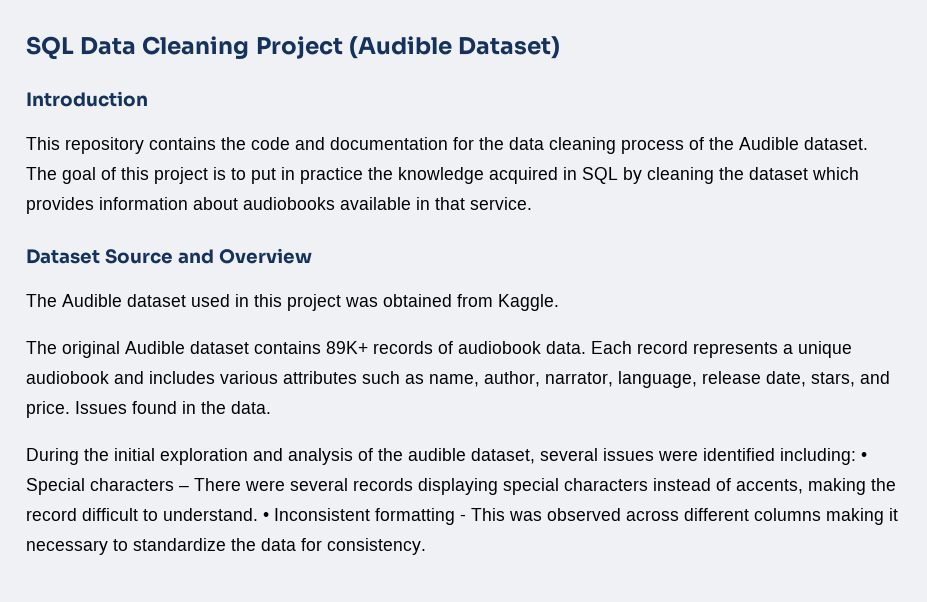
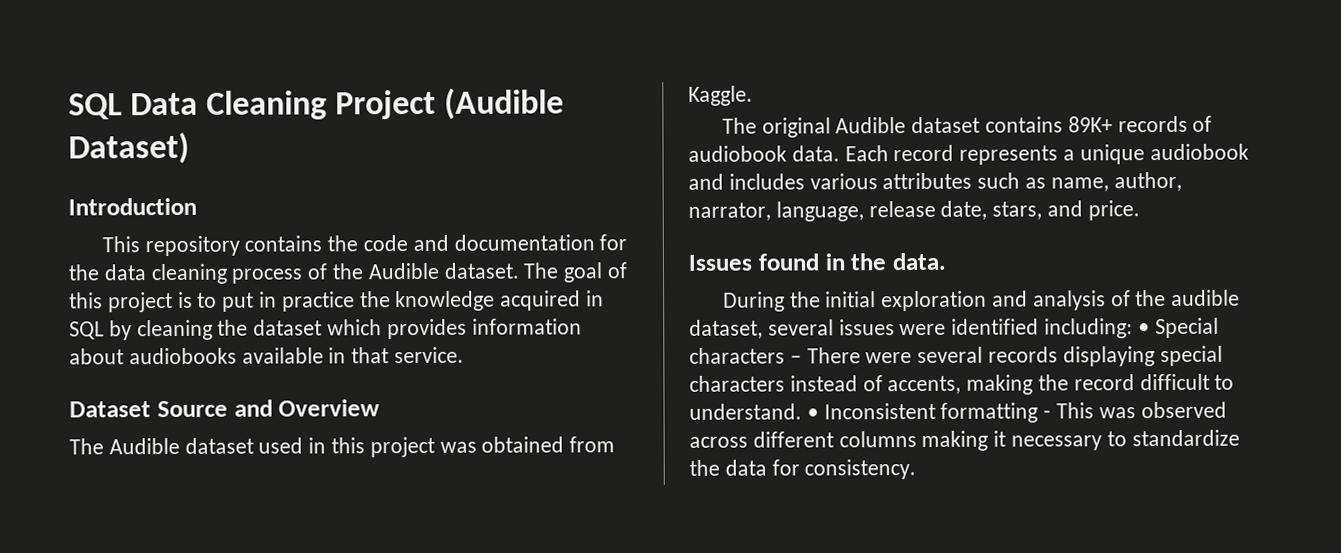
- Each record represents a unique audiobook and includes various attributes such as name, author, narrator, language, release date, stars, and price. Issues found in the data.
+ Each record represents a unique audiobook and includes various attributes such as name, author, narrator, language, release date, stars, and price.
+ Issues found in the data.

